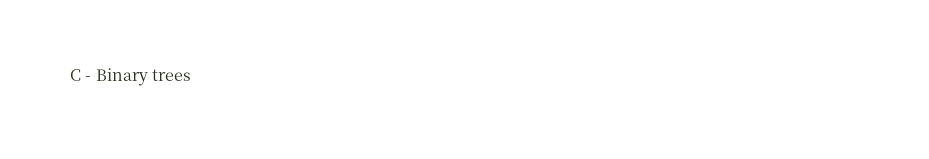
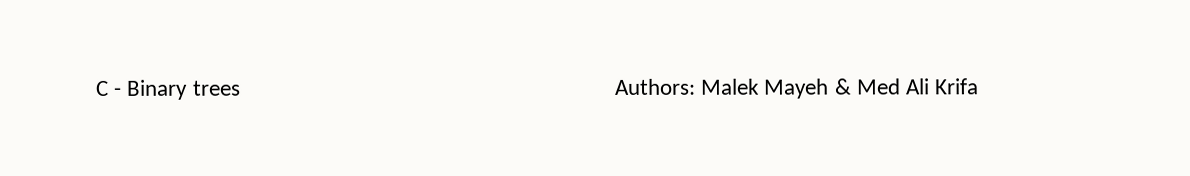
+ Authors: Malek Mayeh & Med Ali Krifa

